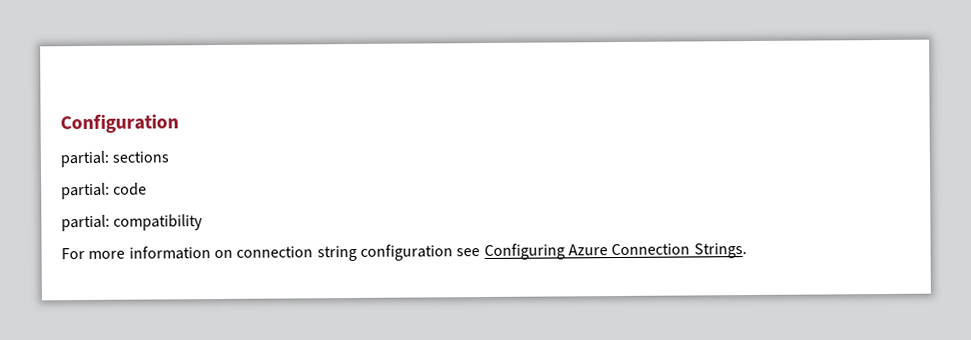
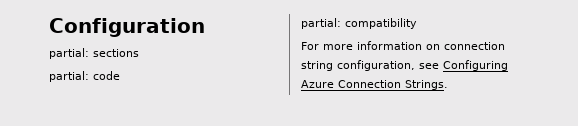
- For more information on connection string configuration see Configuring Azure Connection Strings.
+ For more information on connection string configuration, see Configuring Azure Connection Strings.

